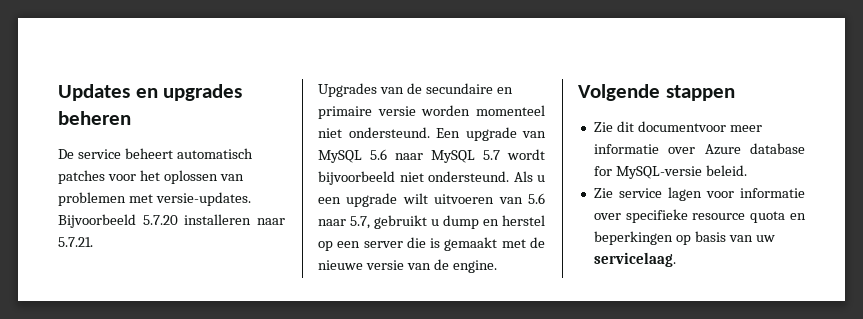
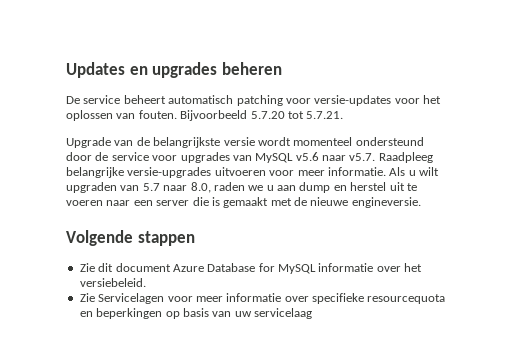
- De service beheert automatisch patches voor het oplossen van problemen met versie-updates. Bijvoorbeeld 5.7.20 installeren naar 5.7.21.
+ De service beheert automatisch patching voor versie-updates voor het oplossen van fouten. Bijvoorbeeld 5.7.20 tot 5.7.21.
- Upgrades van de secundaire en primaire versie worden momenteel niet ondersteund. Een upgrade van MySQL 5.6 naar MySQL 5.7 wordt bijvoorbeeld niet ondersteund. Als u een upgrade wilt uitvoeren van 5.6 naar 5.7, gebruikt u dump en herstel op een server die is gemaakt met de nieuwe versie van de engine.
+ Upgrade van de belangrijkste versie wordt momenteel ondersteund door de service voor upgrades van MySQL v5.6 naar v5.7. Raadpleeg belangrijke versie-upgrades uitvoeren voor meer informatie. Als u wilt upgraden van 5.7 naar 8.0, raden we u aan dump en herstel uit te voeren naar een server die is gemaakt met de nieuwe engineversie.
- Zie dit documentvoor meer informatie over Azure database for MySQL-versie beleid.
- Zie service lagen voor informatie over specifieke resource quota en beperkingen op basis van uw servicelaag.
+ Zie dit document Azure Database for MySQL informatie over het versiebeleid.
+ Zie Servicelagen voor meer informatie over specifieke resourcequota en beperkingen op basis van uw servicelaag

